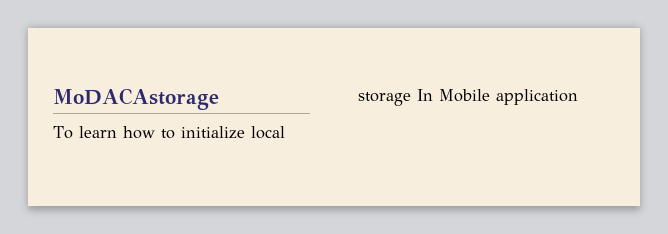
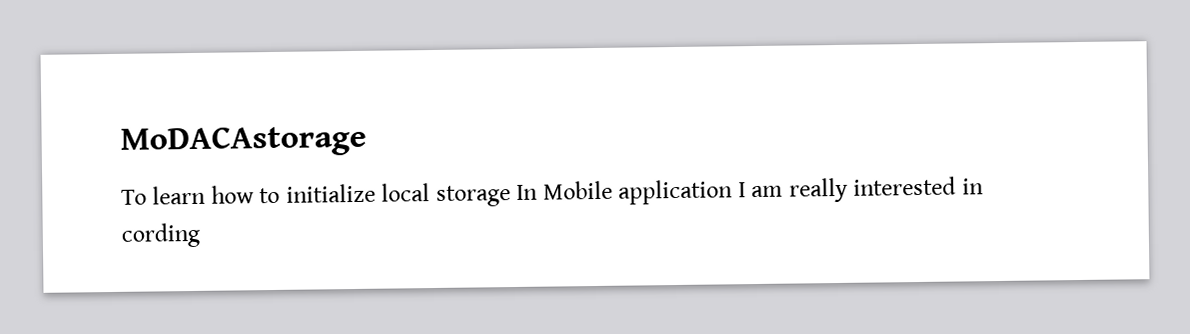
- To learn how to initialize local storage In Mobile application
+ To learn how to initialize local storage In Mobile application I am really interested in cording

